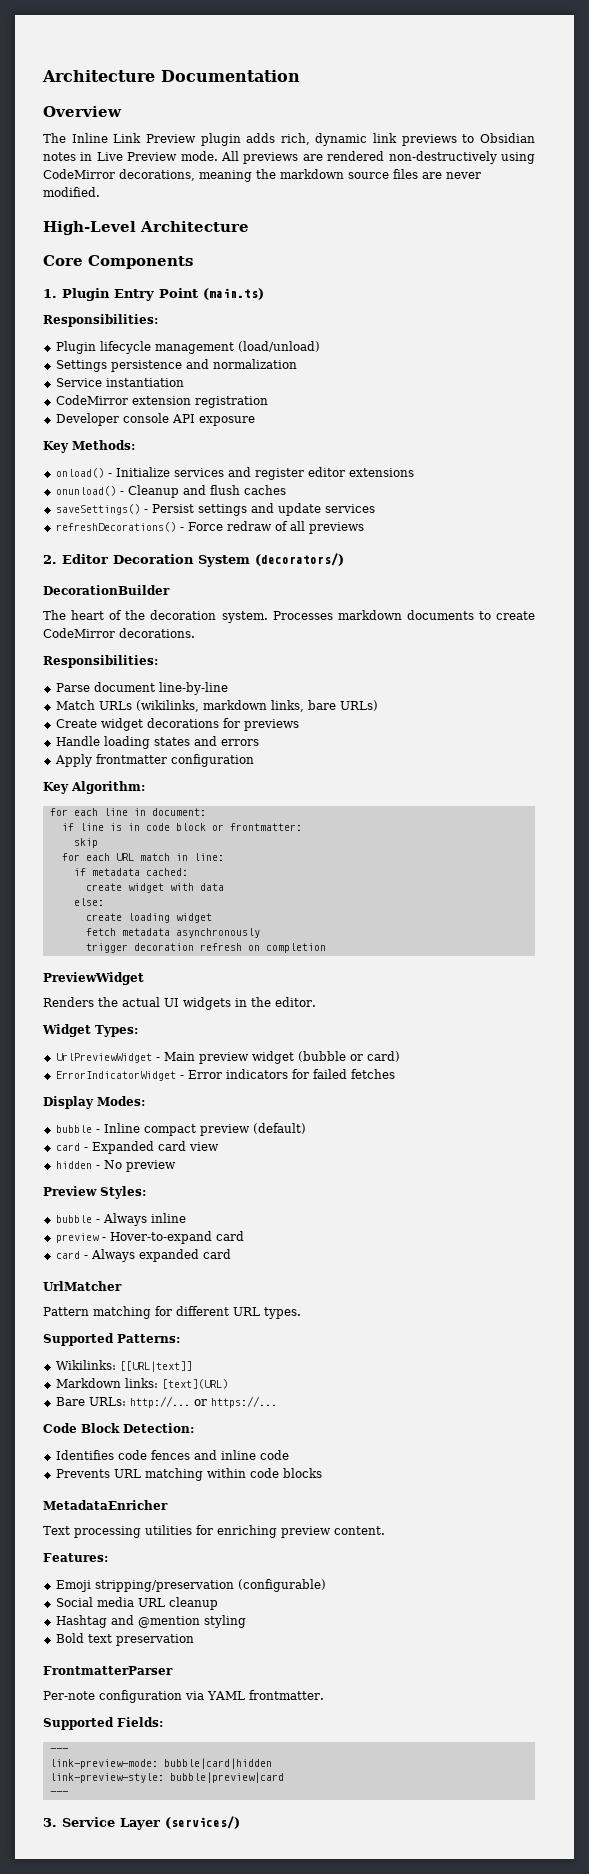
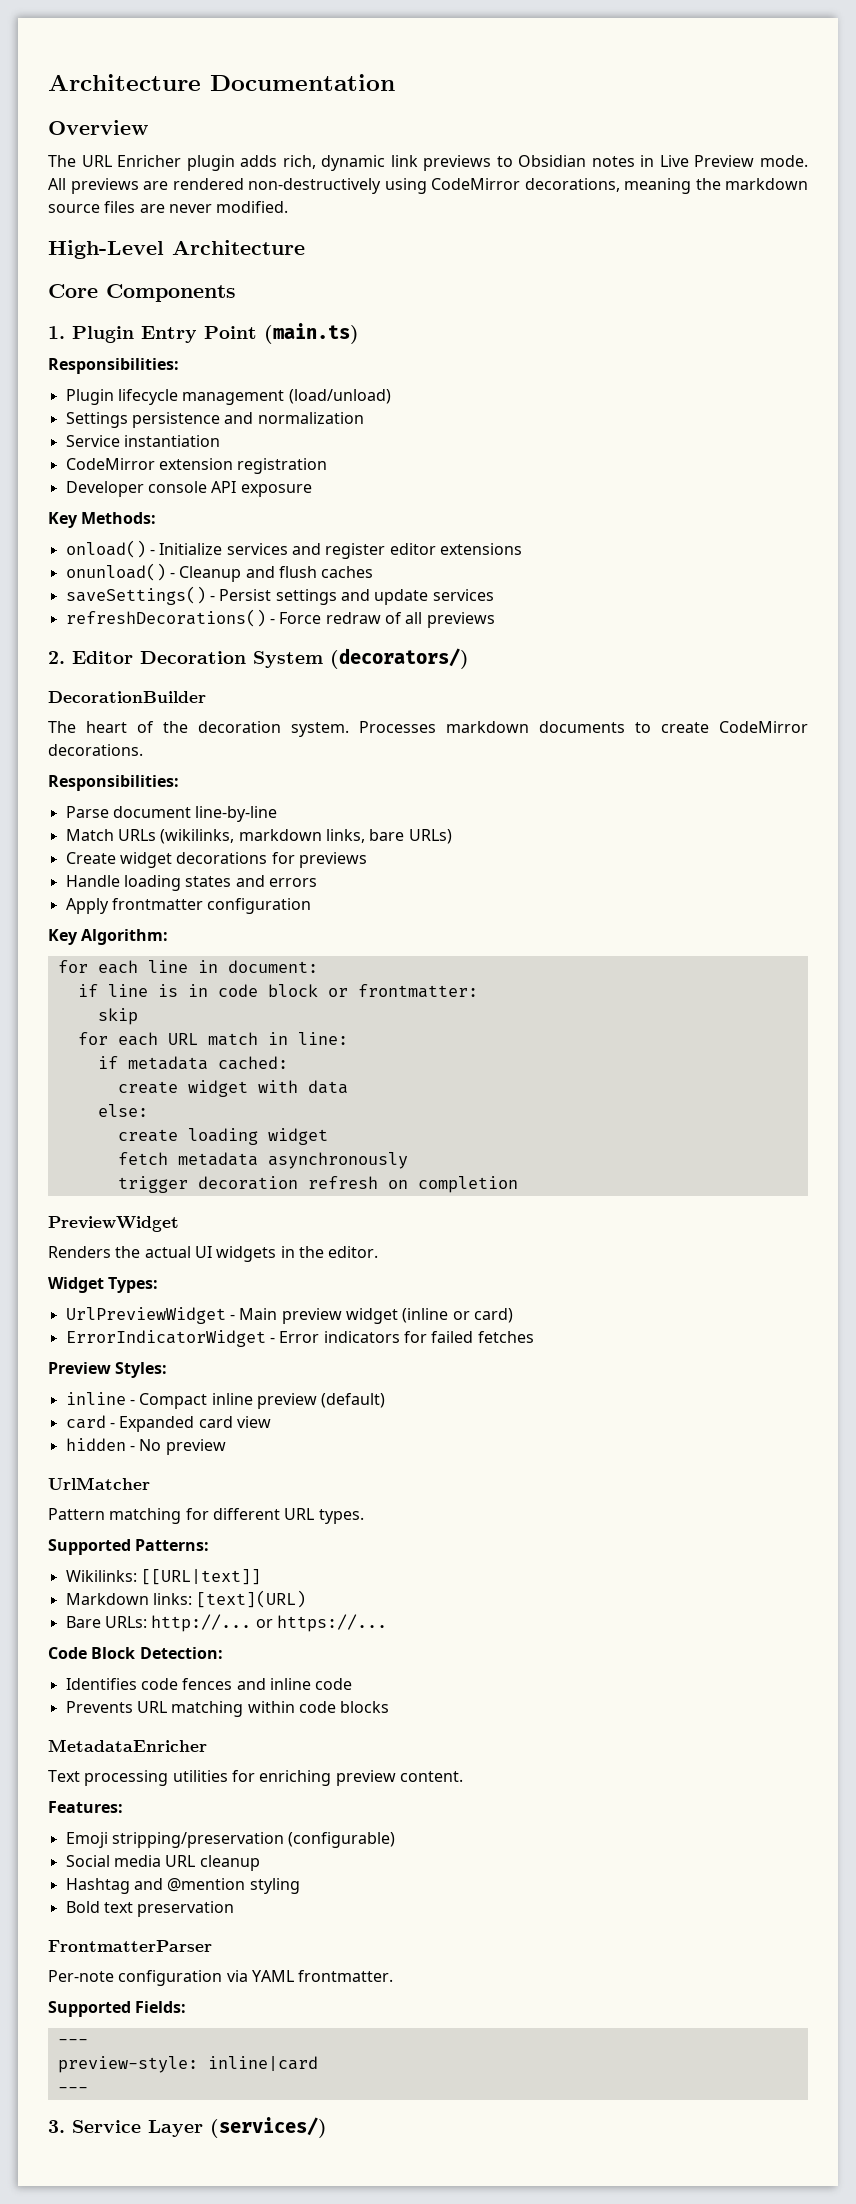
- The Inline Link Preview plugin adds rich, dynamic link previews to Obsidian notes in Live Preview mode.
+ The URL Enricher plugin adds rich, dynamic link previews to Obsidian notes in Live Preview mode.
- UrlPreviewWidget - Main preview widget (bubble or card)
+ UrlPreviewWidget - Main preview widget (inline or card)
- Display Modes:
- bubble - Inline compact preview (default)
+ Preview Styles:
+ inline - Compact inline preview (default)
- Preview Styles:
- bubble - Always inline
- preview - Hover-to-expand card
- card - Always expanded card
- link-preview-mode: bubble|card|hidden
- link-preview-style: bubble|preview|card
+ preview-style: inline|card

